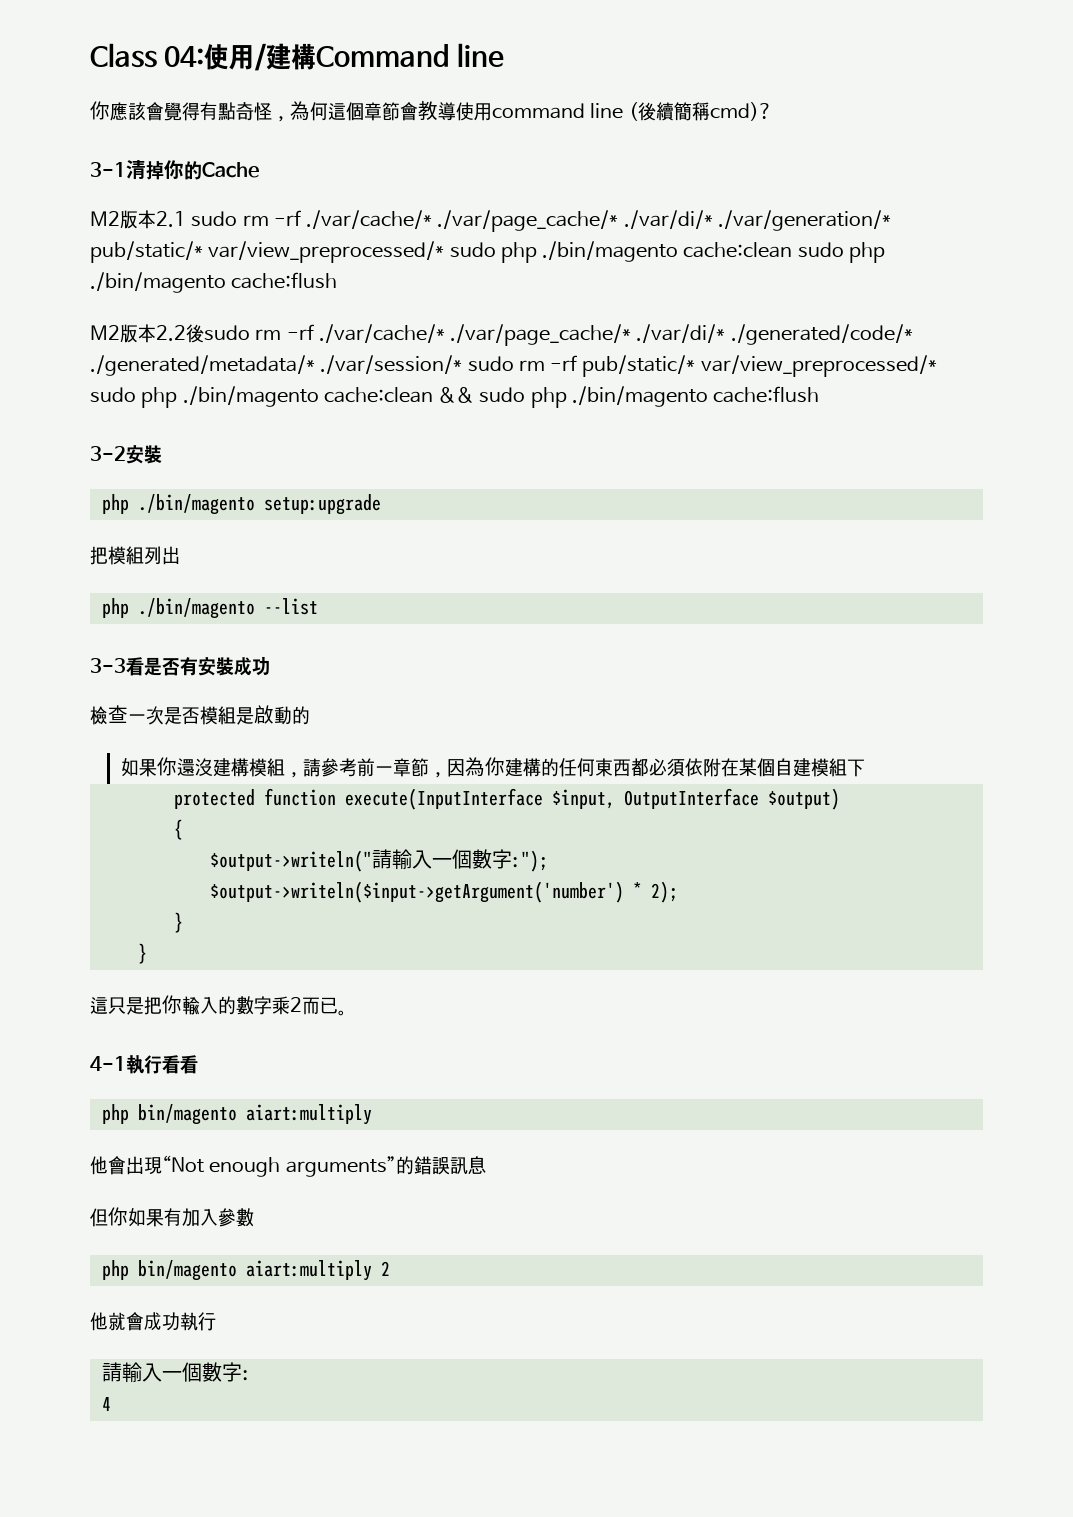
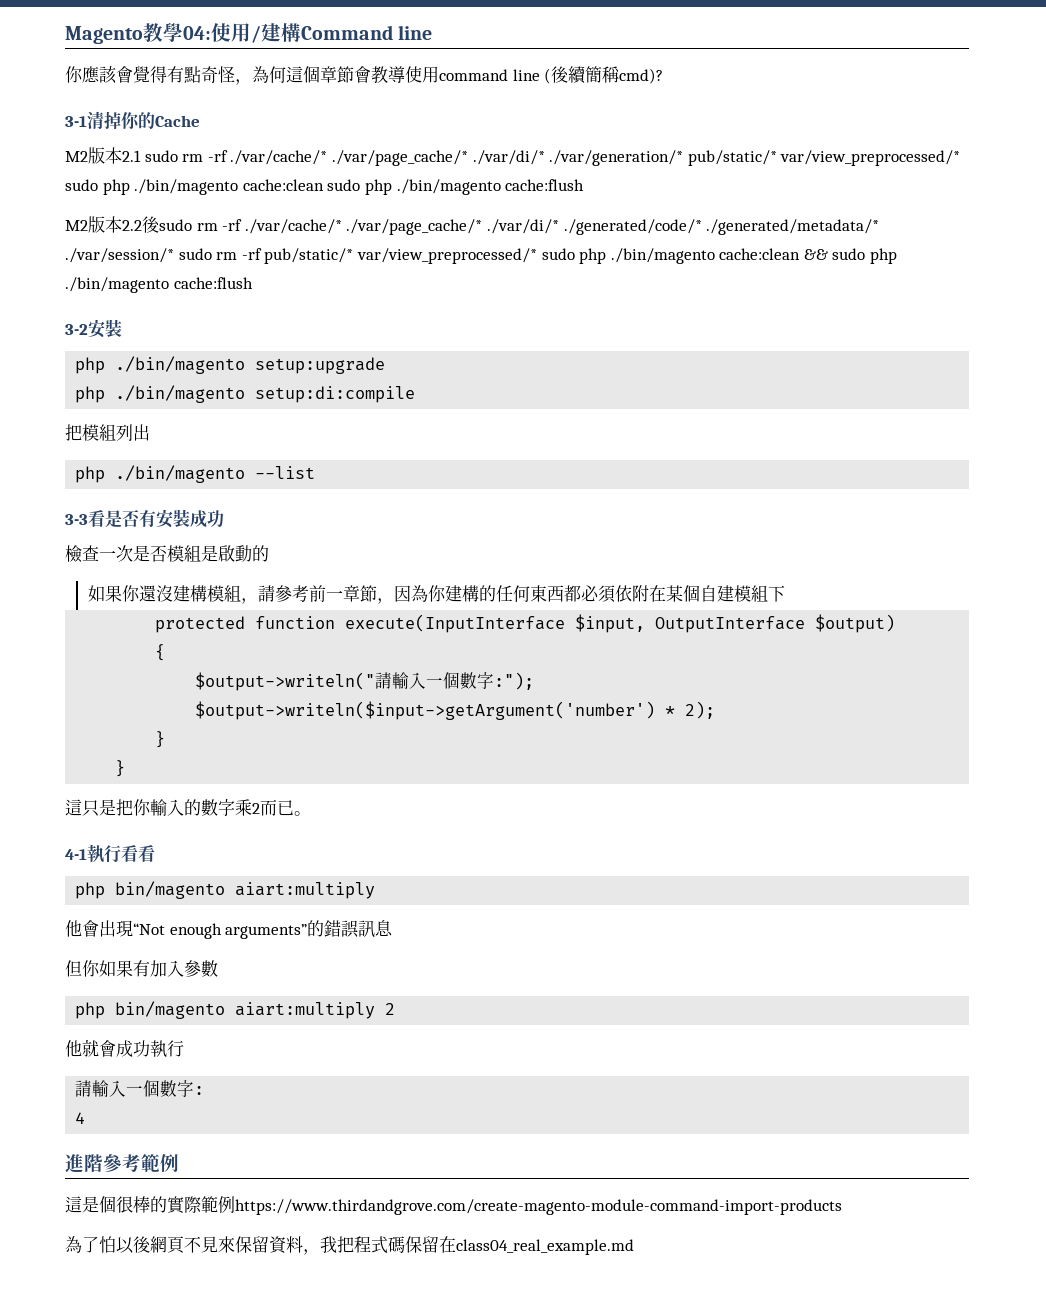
- Class 04:使用/建構Command line
+ Magento教學04:使用/建構Command line
+ php ./bin/magento setup:di:compile
+ 進階參考範例
+ 這是個很棒的實際範例https://www.thirdandgrove.com/create-magento-module-command-import-products
+ 為了怕以後網頁不見來保留資料，我把程式碼保留在class04_real_example.md

